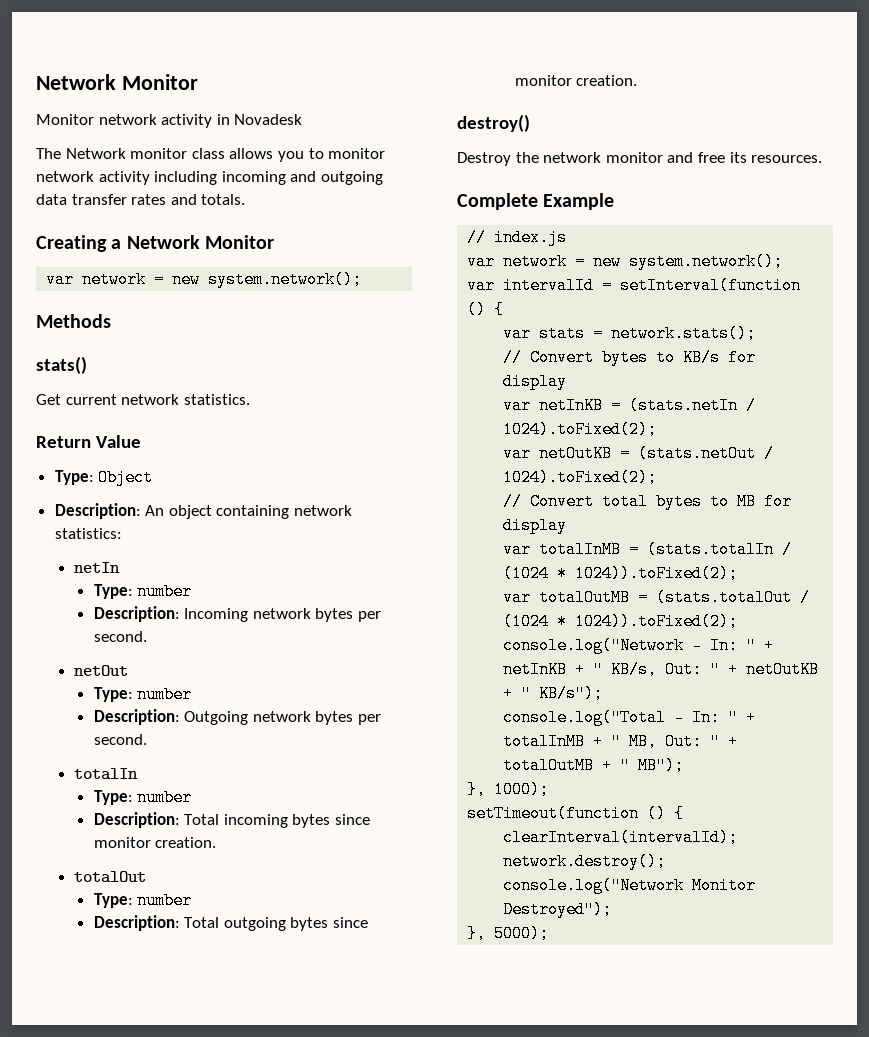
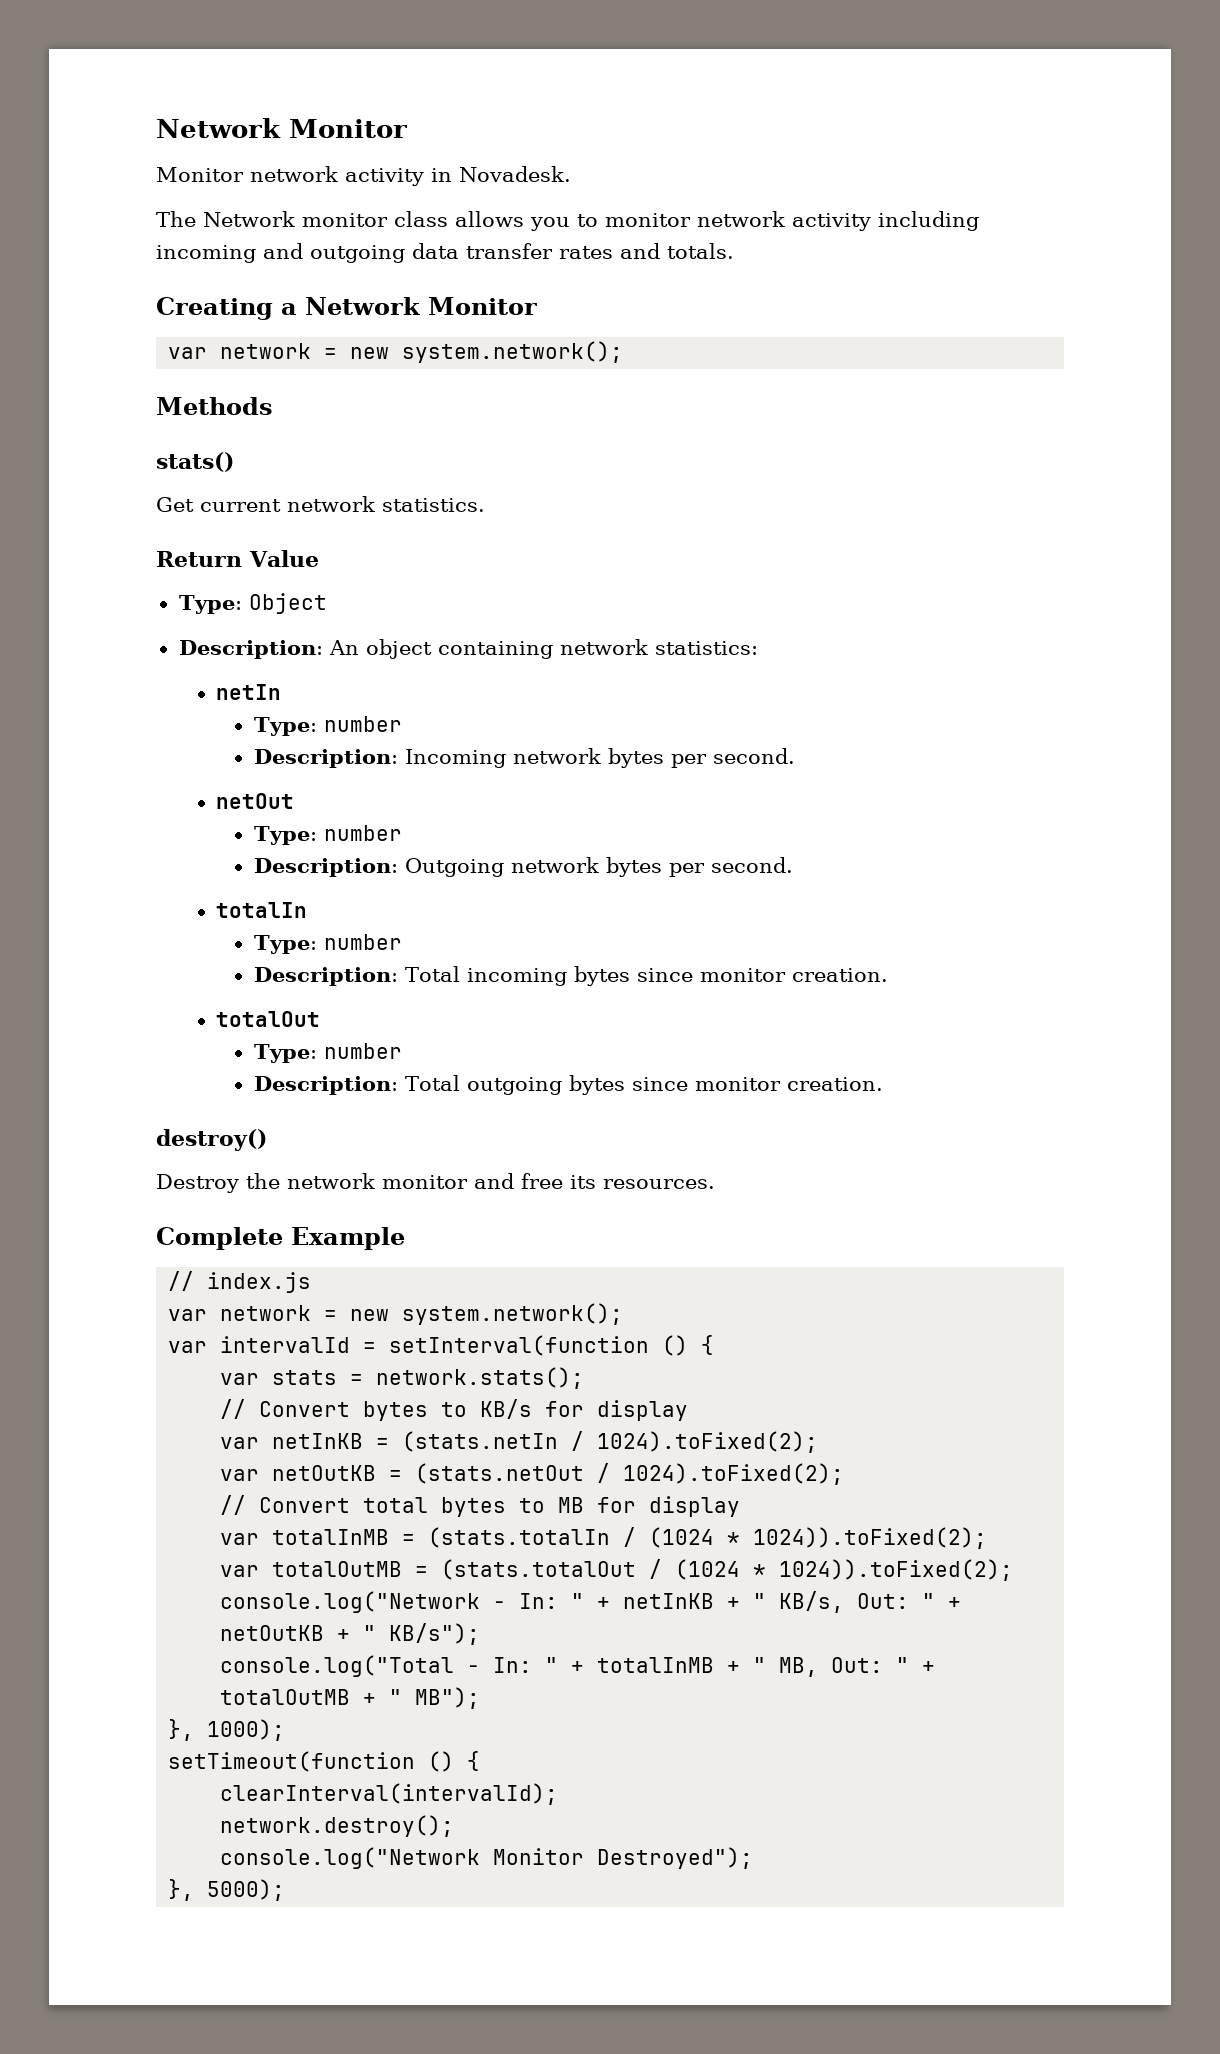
- Monitor network activity in Novadesk
+ Monitor network activity in Novadesk.

